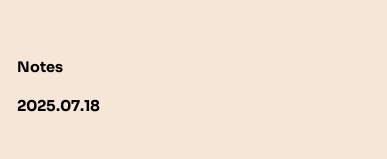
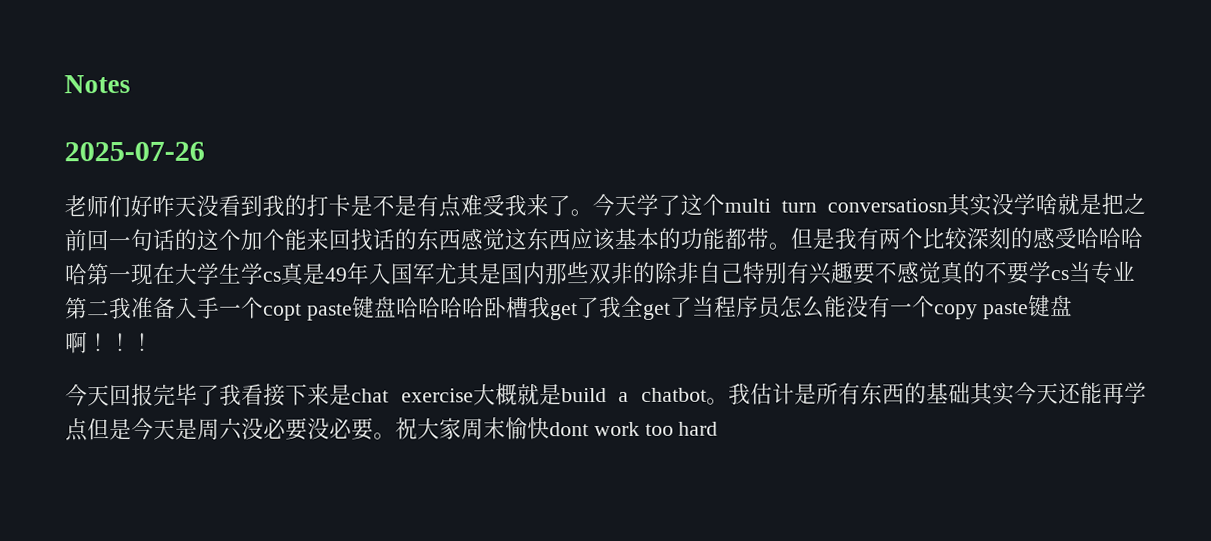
- 2025.07.18
+ 2025-07-26
+ 老师们好昨天没看到我的打卡是不是有点难受我来了。今天学了这个multi turn conversatiosn其实没学啥就是把之前回一句话的这个加个能来回找话的东西感觉这东西应该基本的功能都带。但是我有两个比较深刻的感受哈哈哈哈第一现在大学生学cs真是49年入国军尤其是国内那些双非的除非自己特别有兴趣要不感觉真的不要学cs当专业第二我准备入手一个copt paste键盘哈哈哈哈卧槽我get了我全get了当程序员怎么能没有一个copy paste键盘啊！！！
+ 今天回报完毕了我看接下来是chat exercise大概就是build a chatbot。我估计是所有东西的基础其实今天还能再学点但是今天是周六没必要没必要。祝大家周末愉快dont work too hard

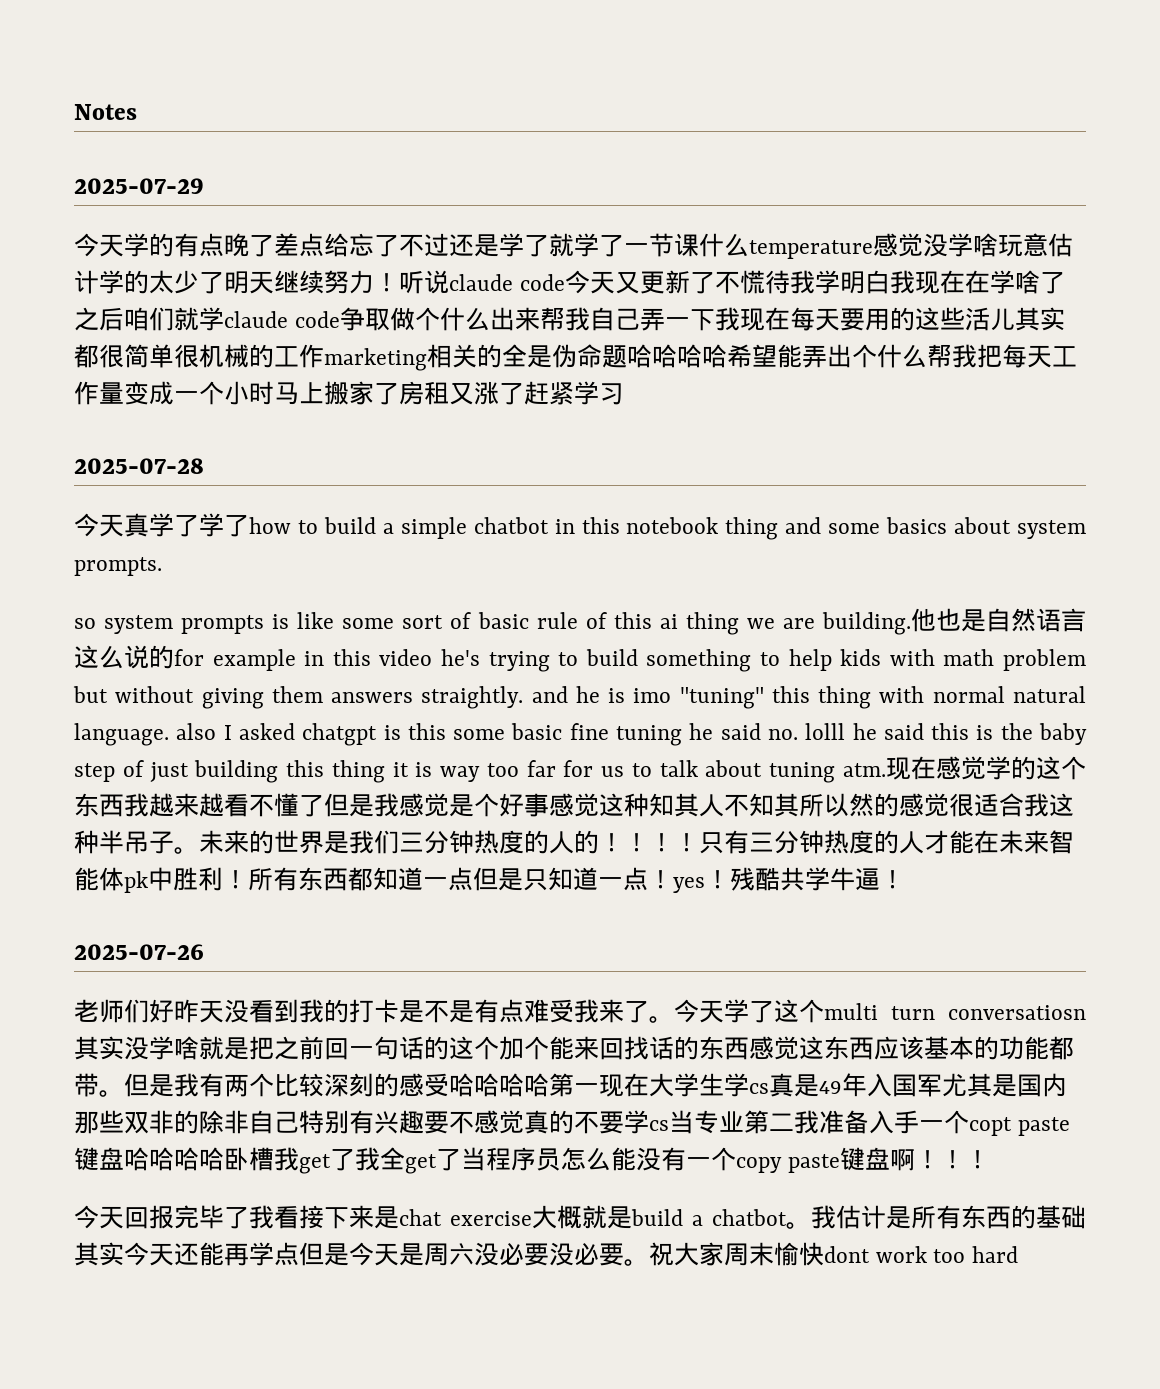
+ 2025-07-29
+ 今天学的有点晚了差点给忘了不过还是学了就学了一节课什么temperature感觉没学啥玩意估计学的太少了明天继续努力！听说claude code今天又更新了不慌待我学明白我现在在学啥了之后咱们就学claude code争取做个什么出来帮我自己弄一下我现在每天要用的这些活儿其实都很简单很机械的工作marketing相关的全是伪命题哈哈哈哈希望能弄出个什么帮我把每天工作量变成一个小时马上搬家了房租又涨了赶紧学习
+ 2025-07-28
+ 今天真学了学了how to build a simple chatbot in this notebook thing and some basics about system prompts.
+ so system prompts is like some sort of basic rule of this ai thing we are building.他也是自然语言这么说的for example in this video he's trying to build something to help kids with math problem but without giving them answers straightly. and he is imo "tuning" this thing with normal natural language. also I asked chatgpt is this some basic fine tuning he said no. lolll he said this is the baby step of just building this thing it is way too far for us to talk about tuning atm.现在感觉学的这个东西我越来越看不懂了但是我感觉是个好事感觉这种知其人不知其所以然的感觉很适合我这种半吊子。未来的世界是我们三分钟热度的人的！！！！只有三分钟热度的人才能在未来智能体pk中胜利！所有东西都知道一点但是只知道一点！yes！残酷共学牛逼！

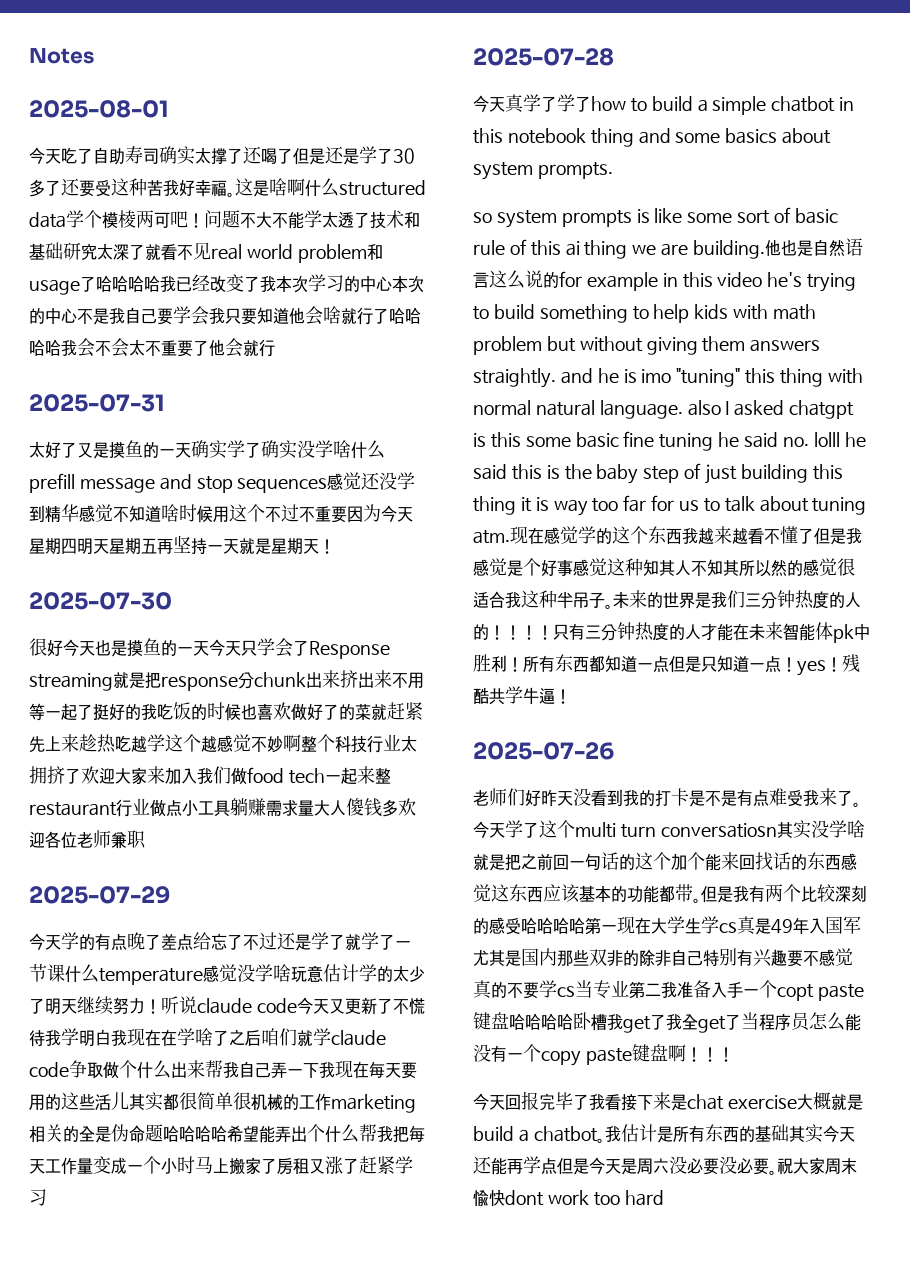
+ 2025-08-01
+ 今天吃了自助寿司确实太撑了还喝了但是还是学了30多了还要受这种苦我好幸福。这是啥啊什么structured data学个模棱两可吧！问题不大不能学太透了技术和基础研究太深了就看不见real world problem和usage了哈哈哈哈我已经改变了我本次学习的中心本次的中心不是我自己要学会我只要知道他会啥就行了哈哈哈哈我会不会太不重要了他会就行
+ 2025-07-31
+ 太好了又是摸鱼的一天确实学了确实没学啥什么prefill message and stop sequences感觉还没学到精华感觉不知道啥时候用这个不过不重要因为今天星期四明天星期五再坚持一天就是星期天！
+ 2025-07-30
+ 很好今天也是摸鱼的一天今天只学会了Response streaming就是把response分chunk出来挤出来不用等一起了挺好的我吃饭的时候也喜欢做好了的菜就赶紧先上来趁热吃越学这个越感觉不妙啊整个科技行业太拥挤了欢迎大家来加入我们做food tech一起来整restaurant行业做点小工具躺赚需求量大人傻钱多欢迎各位老师兼职

